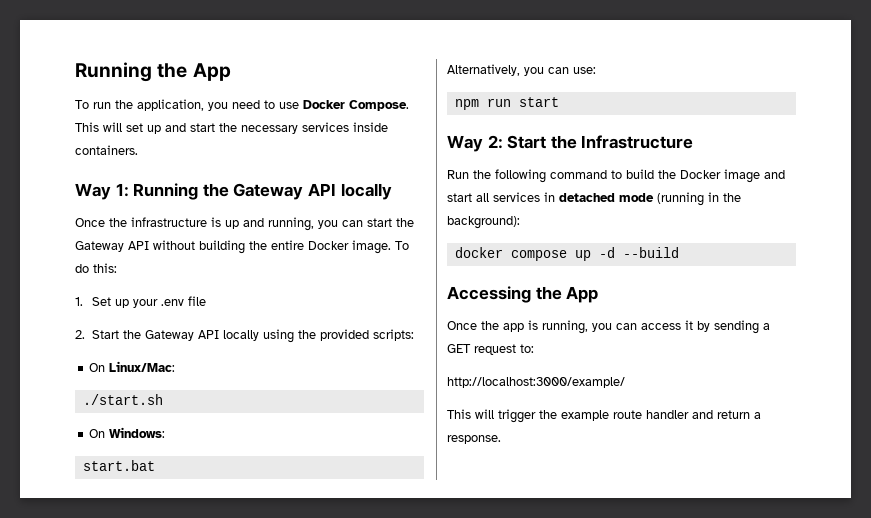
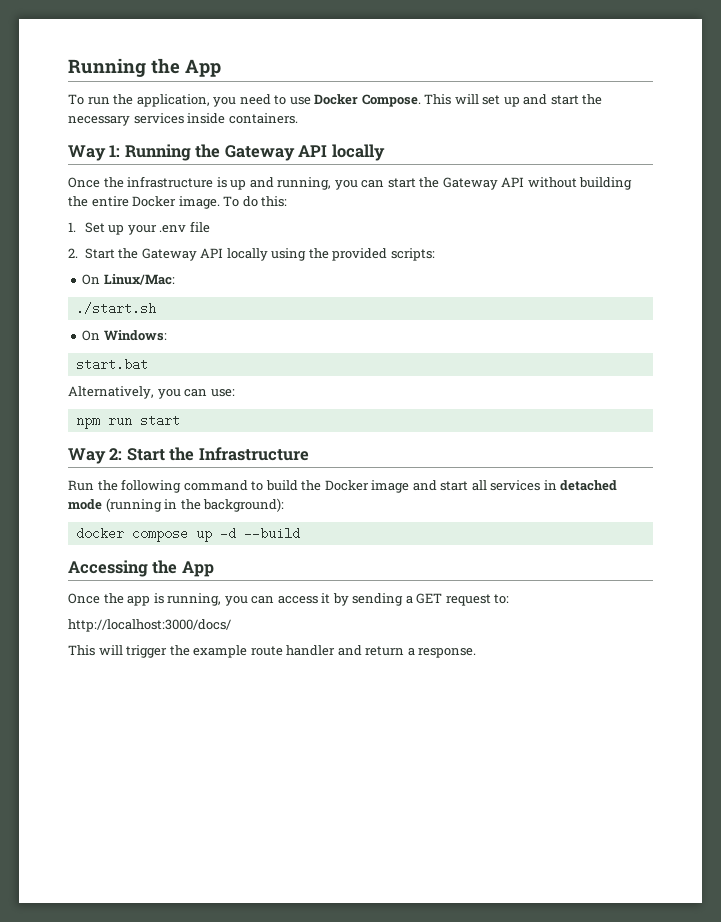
- http://localhost:3000/example/
+ http://localhost:3000/docs/

